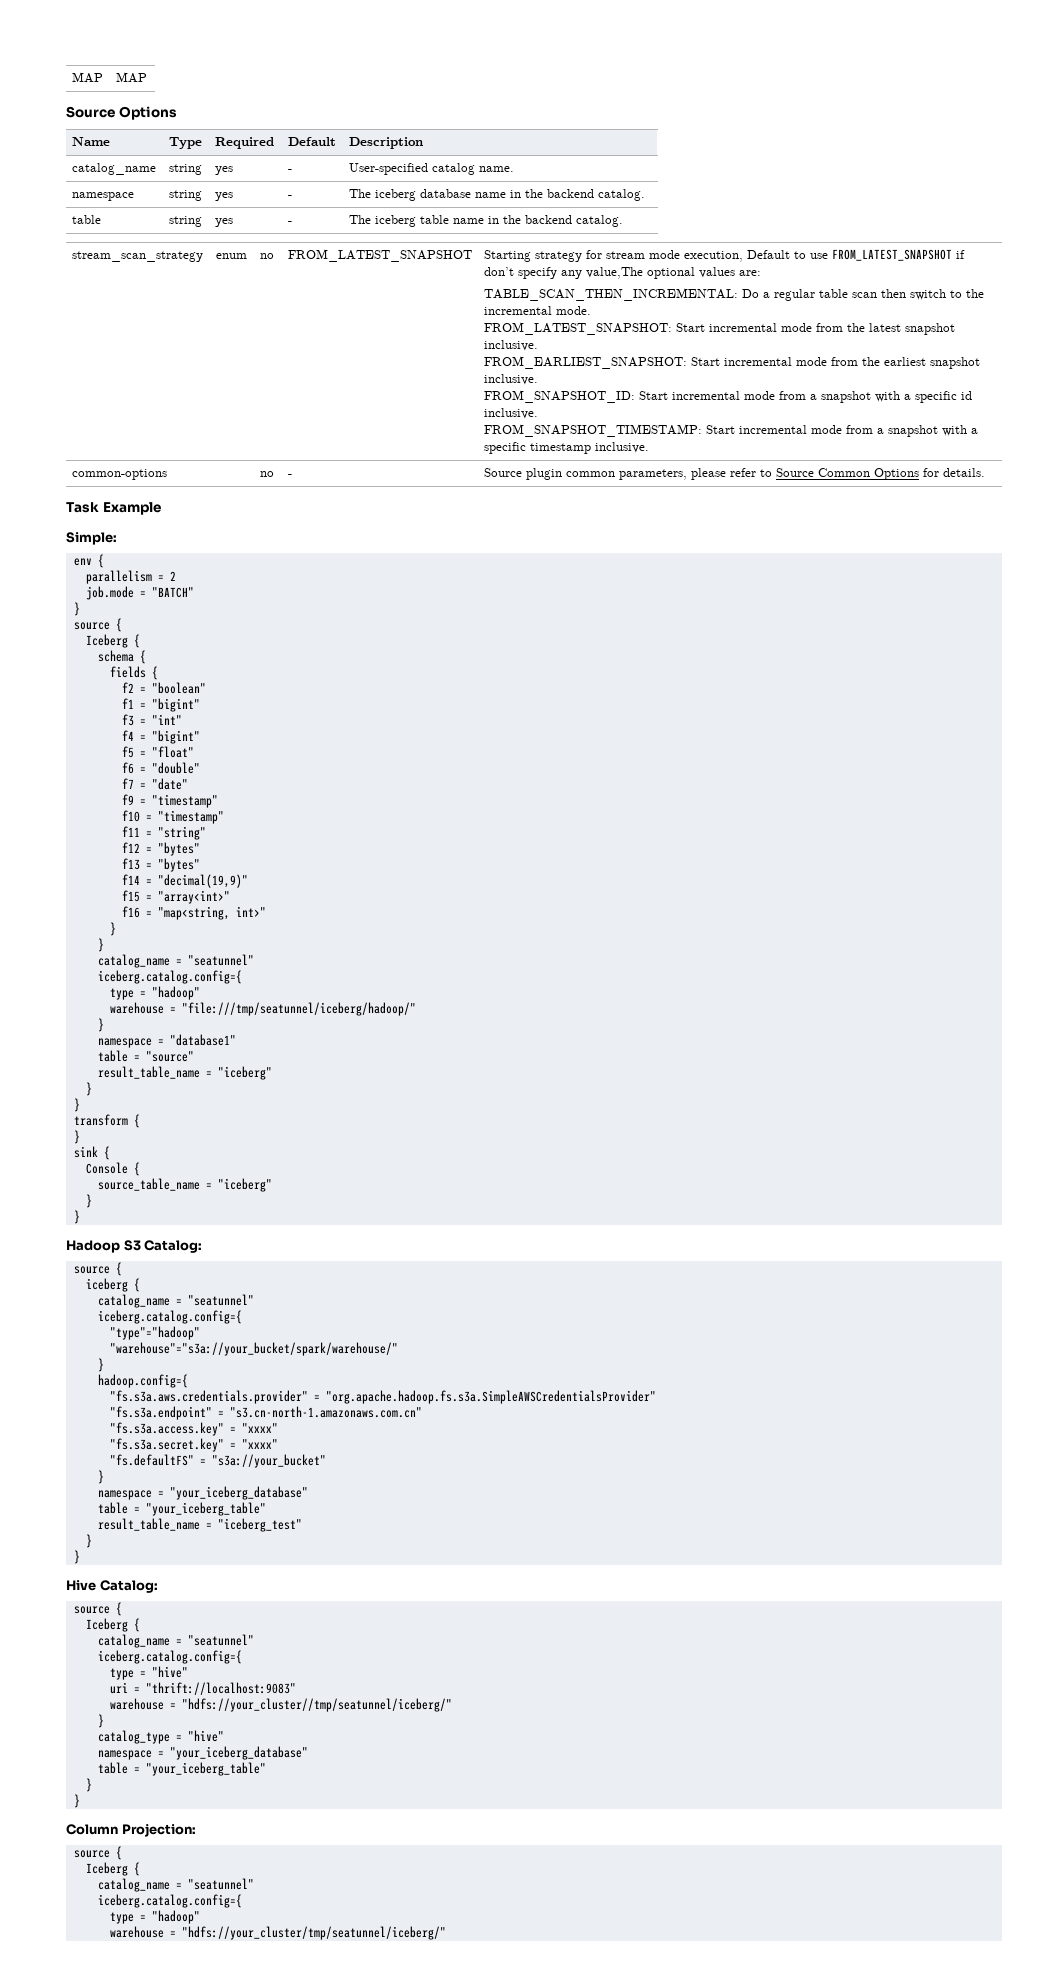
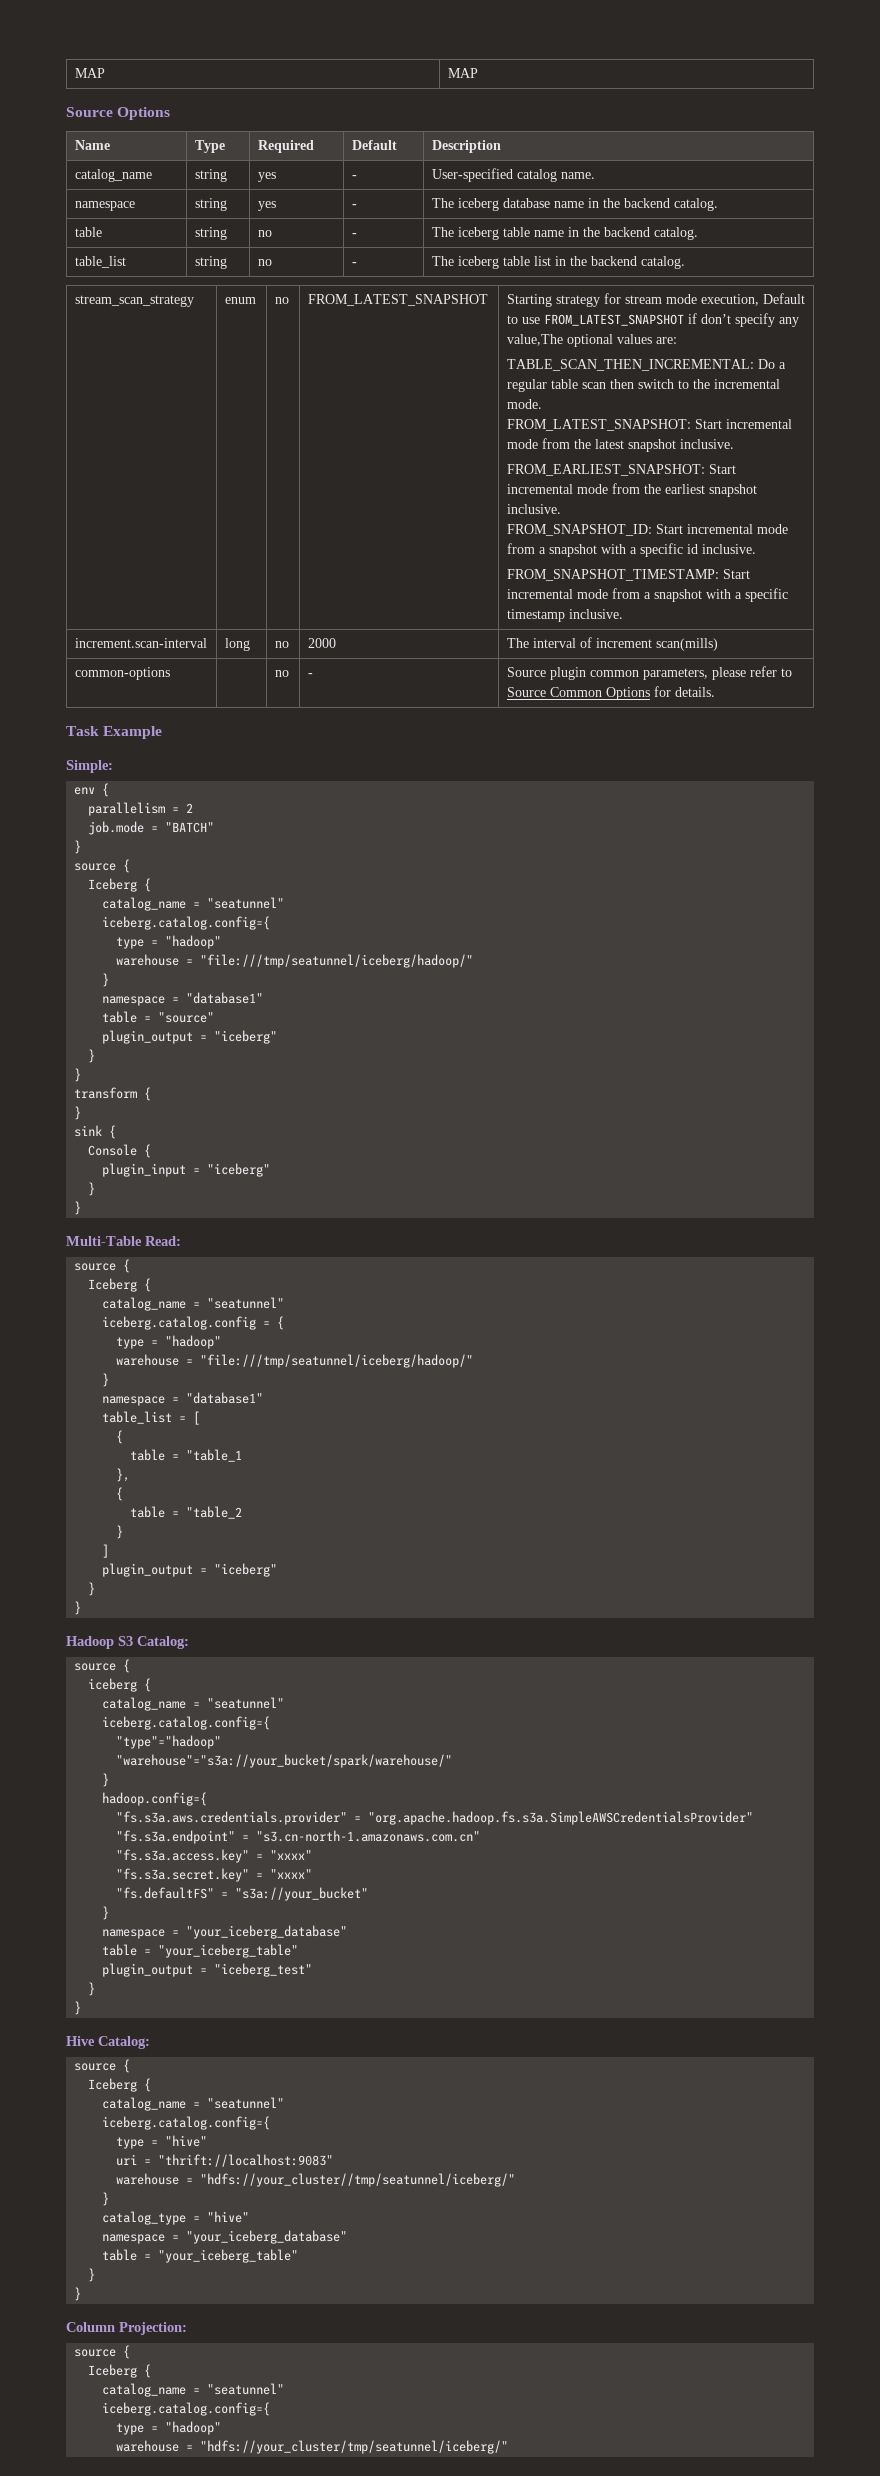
- table | string | yes | - | The iceberg table name in the backend catalog.
+ table | string | no | - | The iceberg table name in the backend catalog.
+ table_list | string | no | - | The iceberg table list in the backend catalog.
+ increment.scan-interval | long | no | 2000 | The interval of increment scan(mills)
- schema {
- fields {
- f2 = "boolean"
- f1 = "bigint"
- f3 = "int"
- f4 = "bigint"
- f5 = "float"
- f6 = "double"
- f7 = "date"
- f9 = "timestamp"
- f10 = "timestamp"
- f11 = "string"
- f12 = "bytes"
- f13 = "bytes"
- f14 = "decimal(19,9)"
- f15 = "array<int>"
- f16 = "map<string, int>"
- }
- }
  table = "source"
- result_table_name = "iceberg"
+ plugin_output = "iceberg"
- source_table_name = "iceberg"
+ plugin_input = "iceberg"
+ }
+ }
+ Multi-Table Read:
+ source {
+ Iceberg {
+ catalog_name = "seatunnel"
+ iceberg.catalog.config = {
+ type = "hadoop"
+ warehouse = "file:///tmp/seatunnel/iceberg/hadoop/"
+ }
+ namespace = "database1"
+ table_list = [
+ {
+ table = "table_1
+ },
+ {
+ table = "table_2
+ }
+ ]
+ plugin_output = "iceberg"
- result_table_name = "iceberg_test"
+ plugin_output = "iceberg_test"

